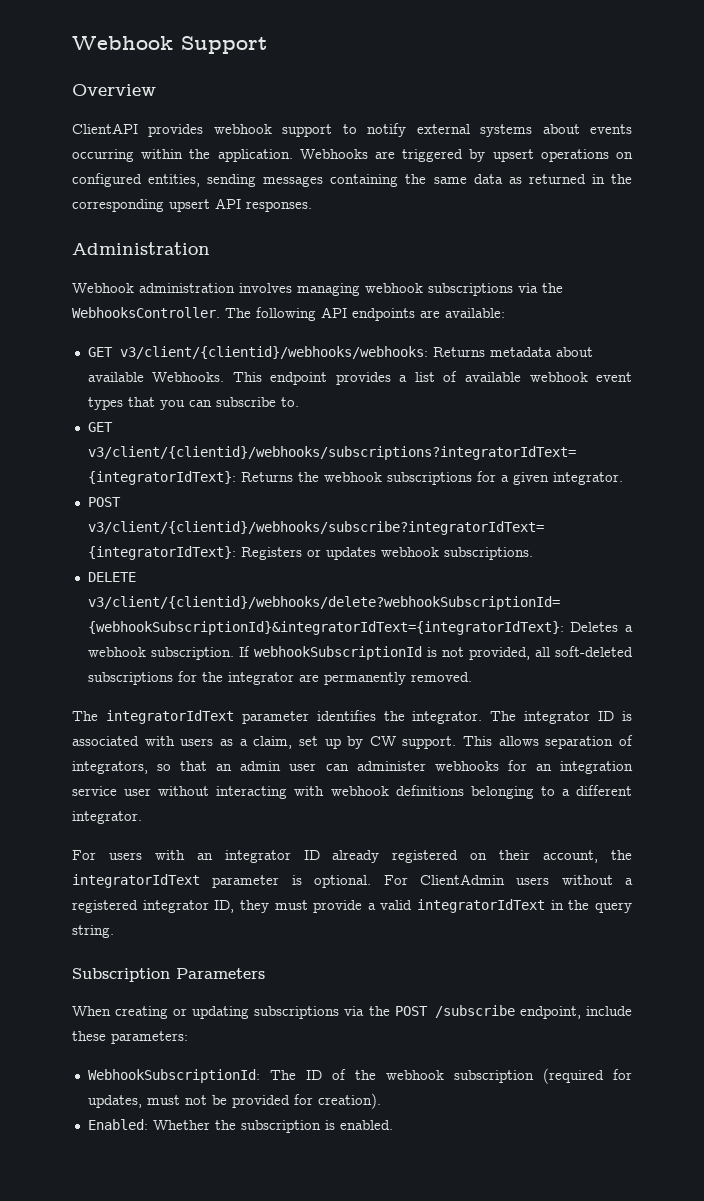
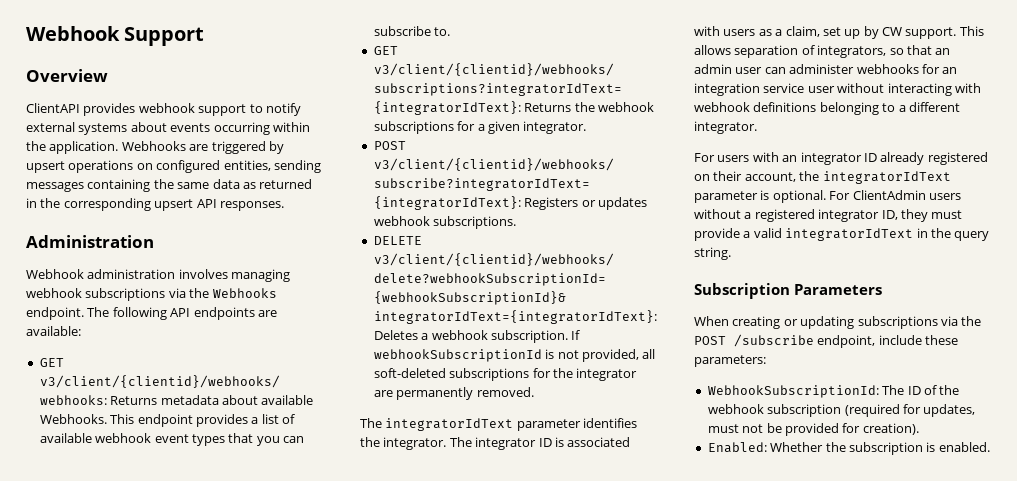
- Webhook administration involves managing webhook subscriptions via the WebhooksController.
+ Webhook administration involves managing webhook subscriptions via the Webhooks endpoint.

